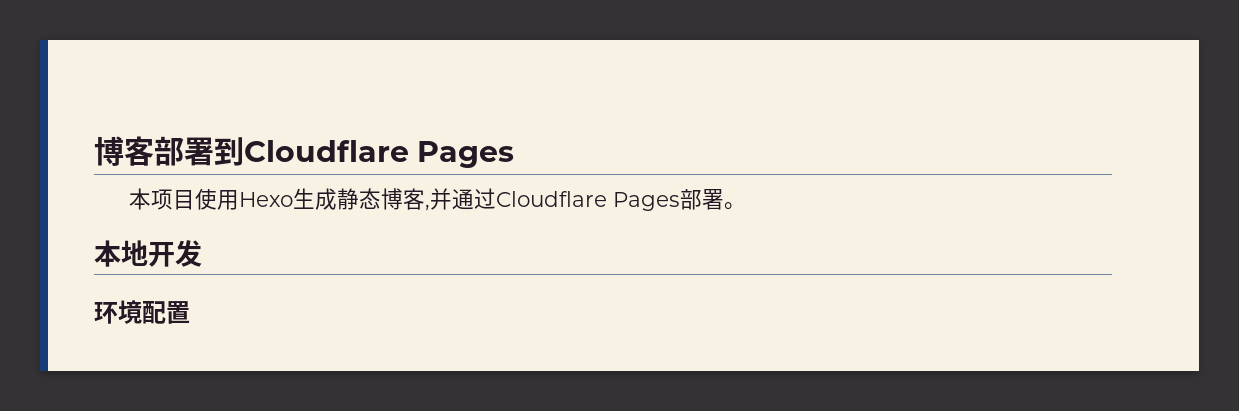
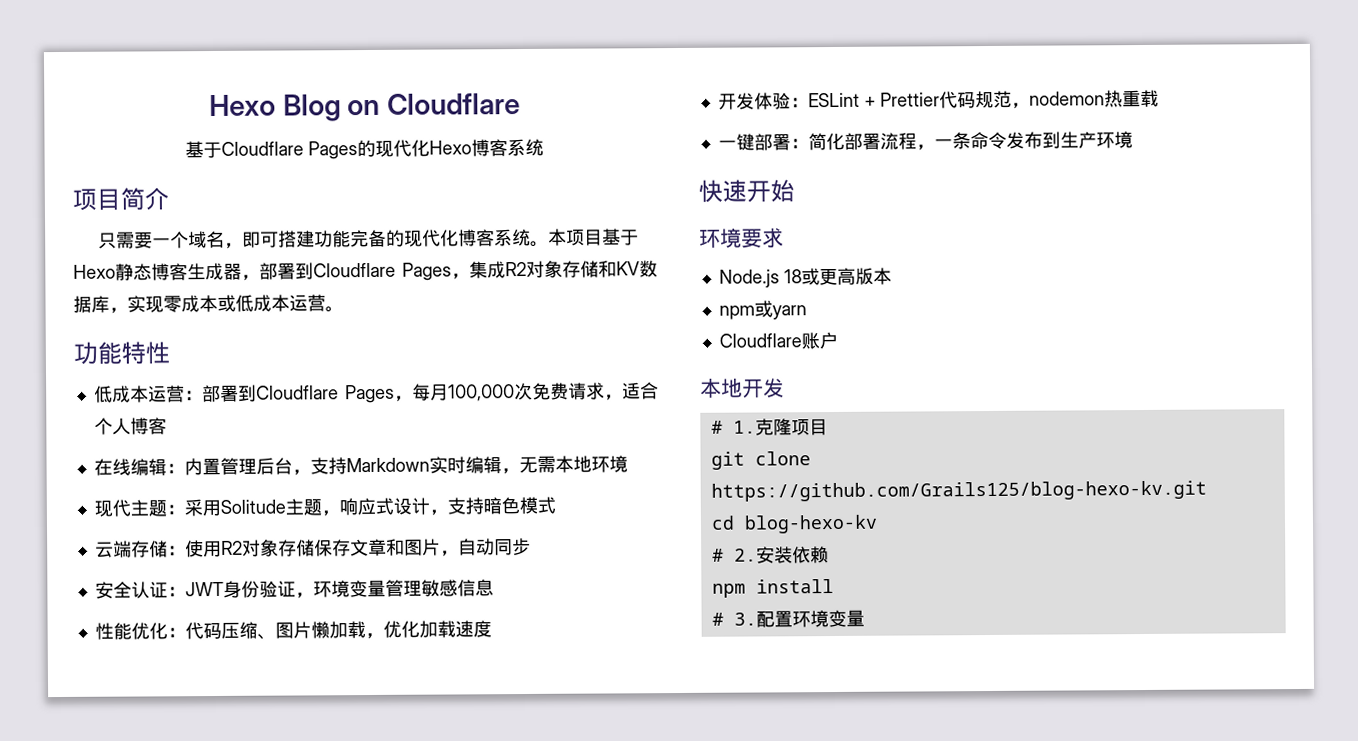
- 博客部署到Cloudflare Pages
- 本项目使用Hexo生成静态博客,并通过Cloudflare Pages部署。
+ Hexo Blog on Cloudflare
+ 基于Cloudflare Pages的现代化Hexo博客系统
+ 项目简介
+ 只需要一个域名，即可搭建功能完备的现代化博客系统。本项目基于Hexo静态博客生成器，部署到Cloudflare Pages，集成R2对象存储和KV数据库，实现零成本或低成本运营。
+ 功能特性
+ 低成本运营：部署到Cloudflare Pages，每月100,000次免费请求，适合个人博客
+ 在线编辑：内置管理后台，支持Markdown实时编辑，无需本地环境
+ 现代主题：采用Solitude主题，响应式设计，支持暗色模式
+ 云端存储：使用R2对象存储保存文章和图片，自动同步
+ 安全认证：JWT身份验证，环境变量管理敏感信息
+ 性能优化：代码压缩、图片懒加载，优化加载速度
+ 开发体验：ESLint + Prettier代码规范，nodemon热重载
+ 一键部署：简化部署流程，一条命令发布到生产环境
+ 快速开始
+ 环境要求
+ Node.js 18或更高版本
+ npm或yarn
+ Cloudflare账户
  本地开发
- 环境配置
+ # 1.克隆项目
+ git clone https://github.com/Grails125/blog-hexo-kv.git
+ cd blog-hexo-kv
+ # 2.安装依赖
+ npm install
+ # 3.配置环境变量

